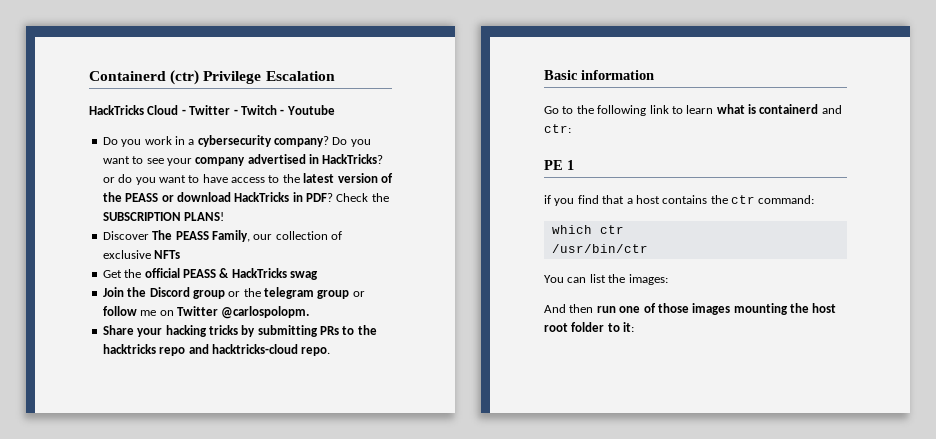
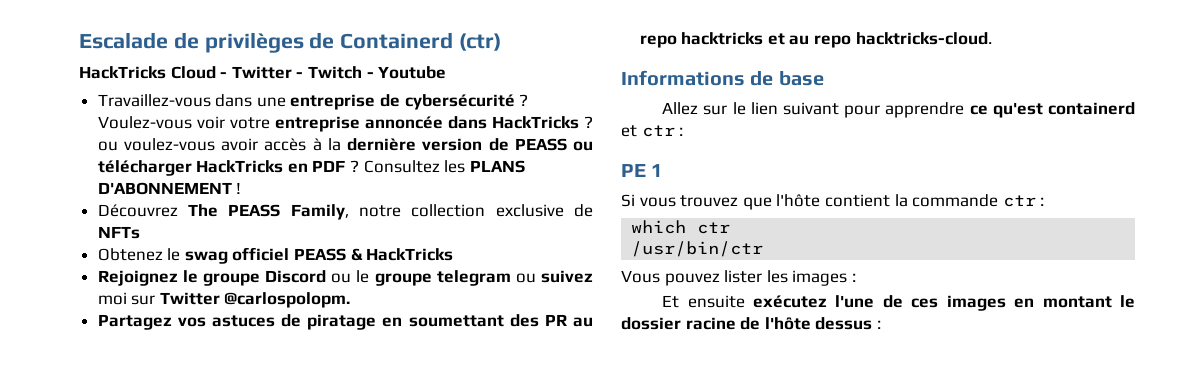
- Containerd (ctr) Privilege Escalation
+ Escalade de privilèges de Containerd (ctr)
- Do you work in a cybersecurity company? Do you want to see your company advertised in HackTricks? or do you want to have access to the latest version of the PEASS or download HackTricks in PDF? Check the SUBSCRIPTION PLANS!
- Discover The PEASS Family, our collection of exclusive NFTs
- Get the official PEASS & HackTricks swag
- Join the Discord group or the telegram group or follow me on Twitter @carlospolopm.
- Share your hacking tricks by submitting PRs to the hacktricks repo and hacktricks-cloud repo.
- Basic information
- Go to the following link to learn what is containerd and ctr:
+ Travaillez-vous dans une entreprise de cybersécurité ? Voulez-vous voir votre entreprise annoncée dans HackTricks ? ou voulez-vous avoir accès à la dernière version de PEASS ou télécharger HackTricks en PDF ? Consultez les PLANS D'ABONNEMENT !
+ Découvrez The PEASS Family, notre collection exclusive de NFTs
+ Obtenez le swag officiel PEASS & HackTricks
+ Rejoignez le groupe Discord ou le groupe telegram ou suivez moi sur Twitter @carlospolopm.
+ Partagez vos astuces de piratage en soumettant des PR au repo hacktricks et au repo hacktricks-cloud.
+ Informations de base
+ Allez sur le lien suivant pour apprendre ce qu'est containerd et ctr :
  PE 1
- if you find that a host contains the ctr command:
+ Si vous trouvez que l'hôte contient la commande ctr :
  which ctr
  /usr/bin/ctr
- You can list the images:
- And then run one of those images mounting the host root folder to it:
+ Vous pouvez lister les images :
+ Et ensuite exécutez l'une de ces images en montant le dossier racine de l'hôte dessus :

